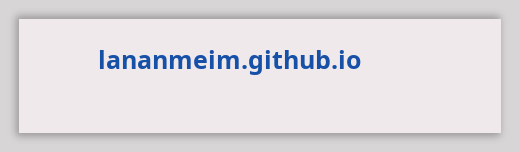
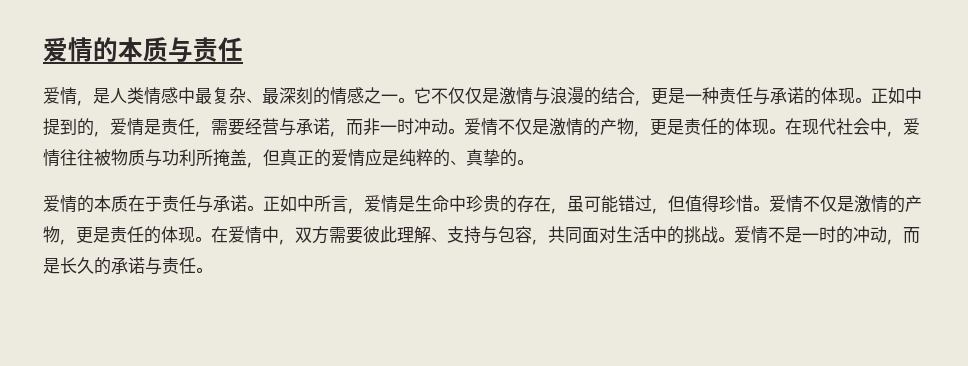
- lananmeim.github.io
+ 爱情的本质与责任
+ 爱情，是人类情感中最复杂、最深刻的情感之一。它不仅仅是激情与浪漫的结合，更是一种责任与承诺的体现。正如中提到的，爱情是责任，需要经营与承诺，而非一时冲动。爱情不仅是激情的产物，更是责任的体现。在现代社会中，爱情往往被物质与功利所掩盖，但真正的爱情应是纯粹的、真挚的。
+ 爱情的本质在于责任与承诺。正如中所言，爱情是生命中珍贵的存在，虽可能错过，但值得珍惜。爱情不仅是激情的产物，更是责任的体现。在爱情中，双方需要彼此理解、支持与包容，共同面对生活中的挑战。爱情不是一时的冲动，而是长久的承诺与责任。

